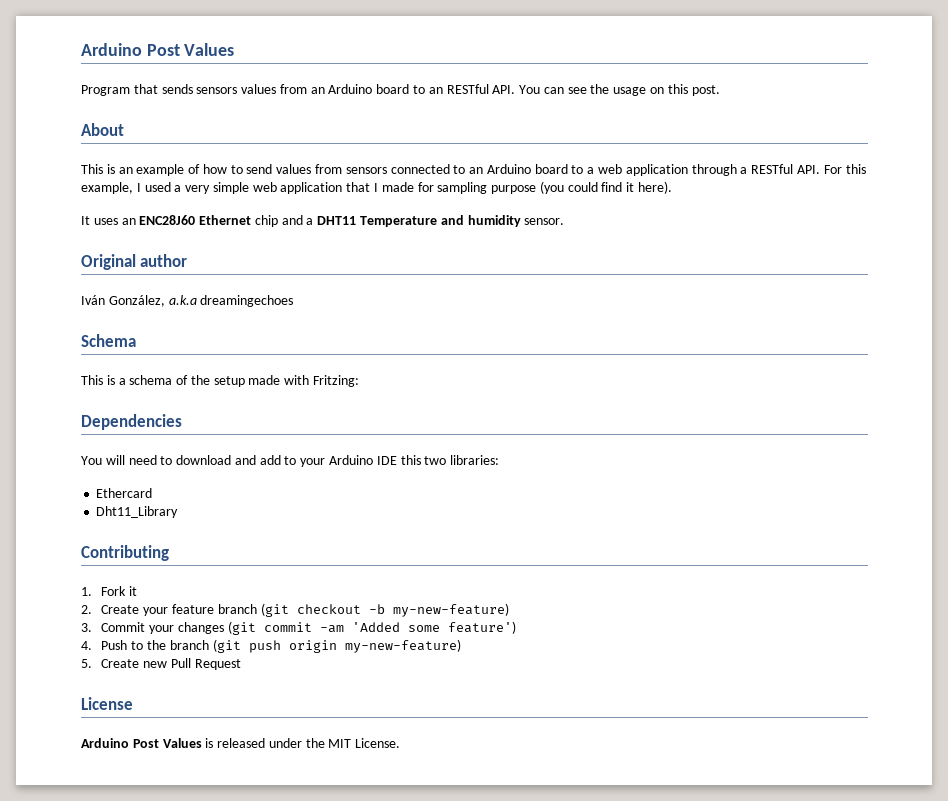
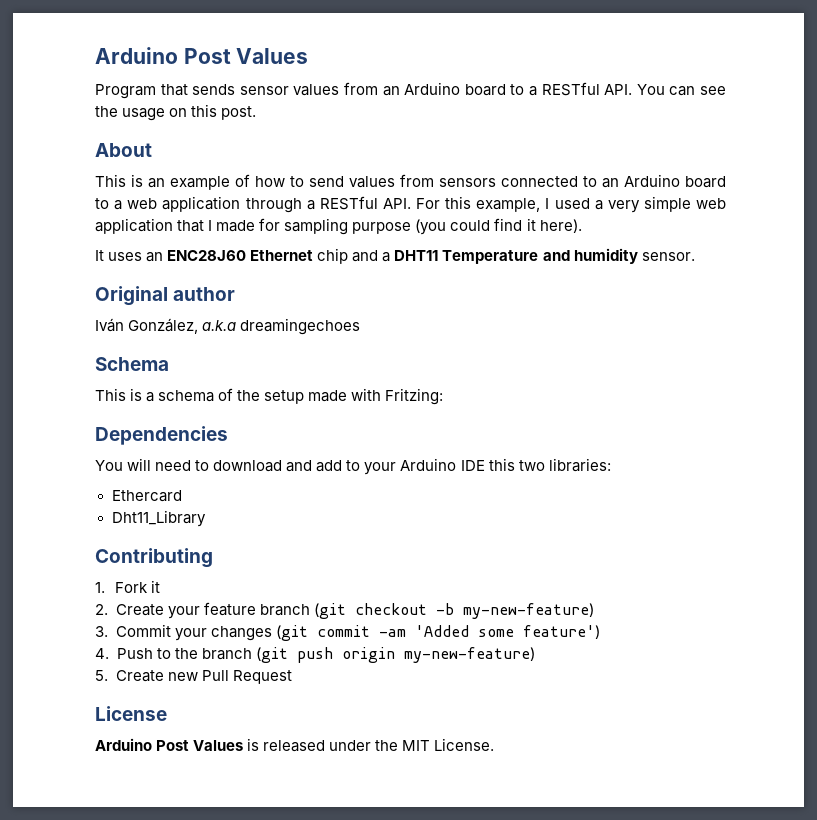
- Program that sends sensors values from an Arduino board to an RESTful API. You can see the usage on this post.
+ Program that sends sensor values from an Arduino board to a RESTful API. You can see the usage on this post.

